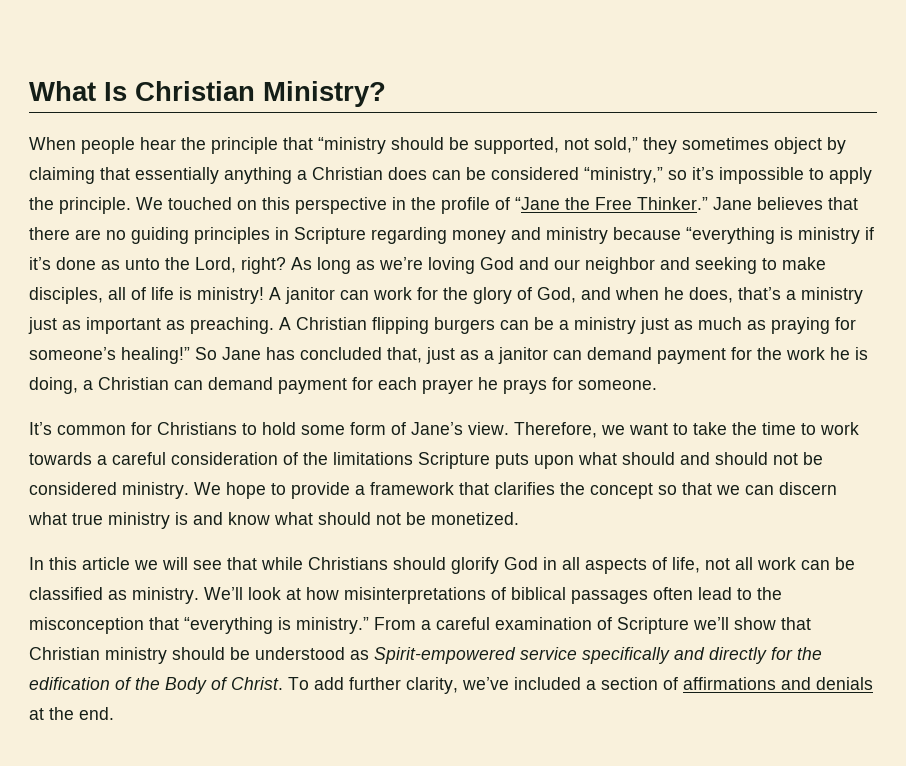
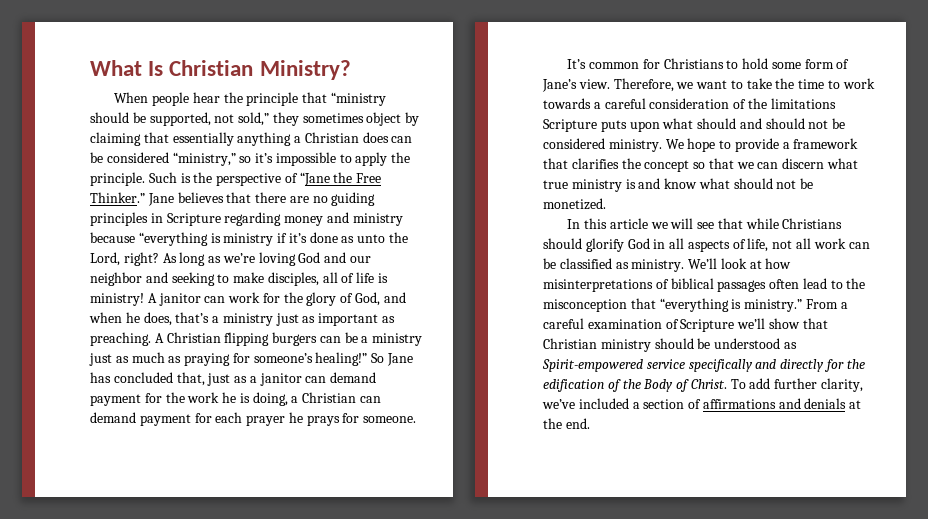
- We touched on this perspective in the profile of “Jane the Free Thinker.”
+ Such is the perspective of “Jane the Free Thinker.”

